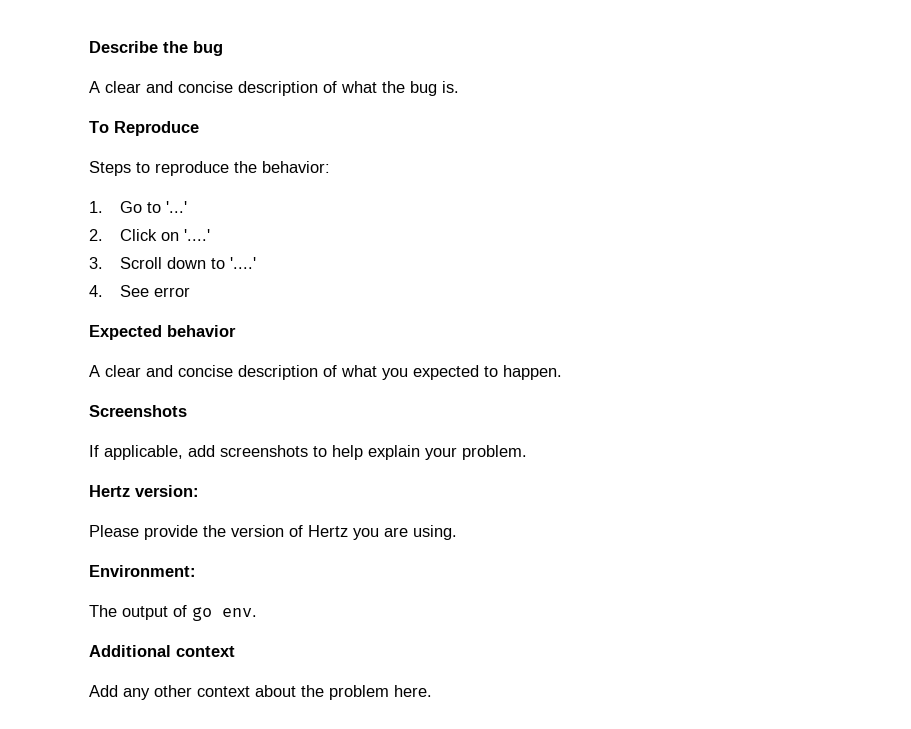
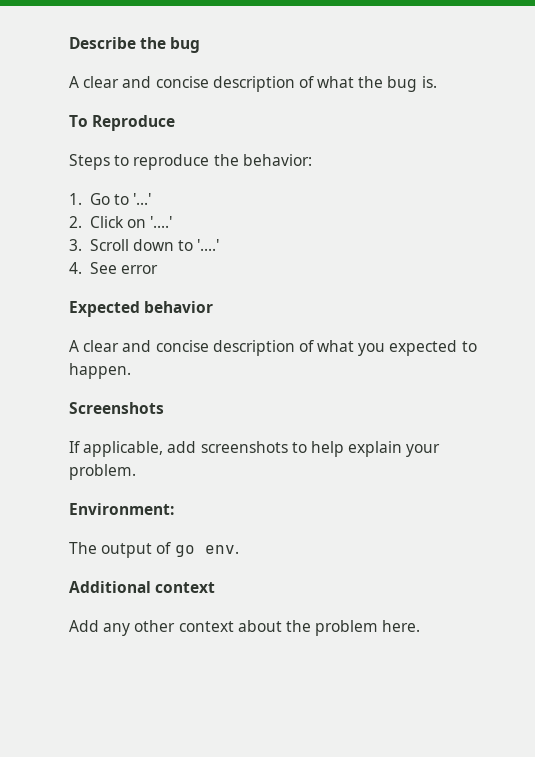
- Hertz version:
- Please provide the version of Hertz you are using.

